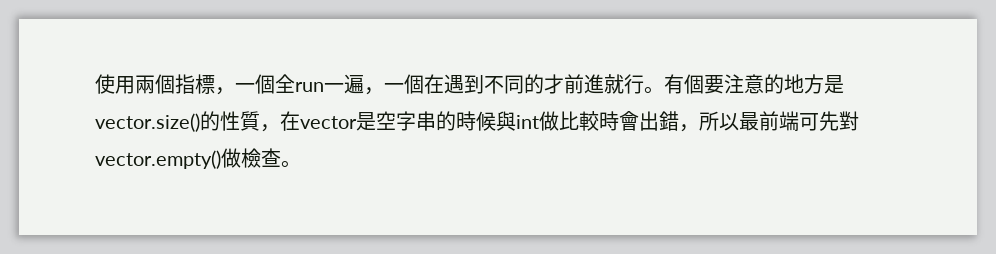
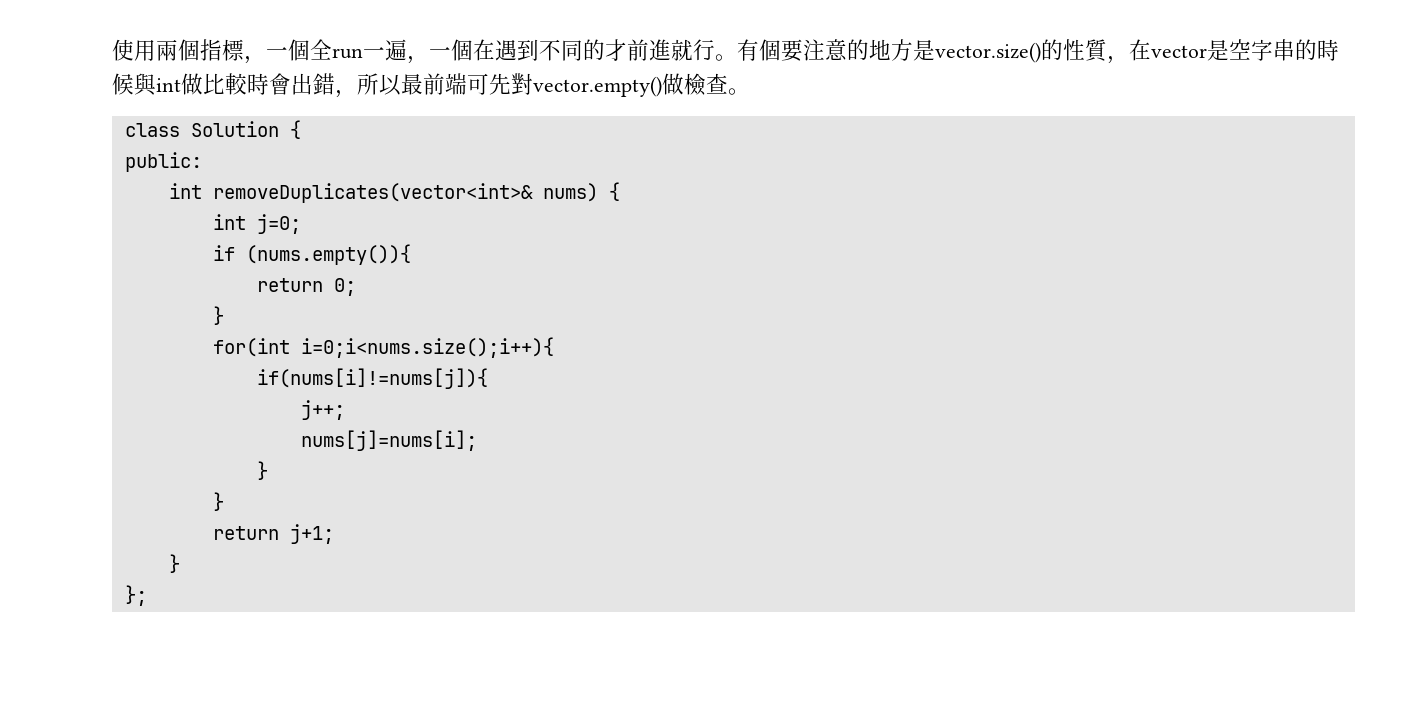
+ class Solution {
+ public:
+ int removeDuplicates(vector<int>& nums) {
+ int j=0;
+ if (nums.empty()){
+ return 0;
+ }
+ for(int i=0;i<nums.size();i++){
+ if(nums[i]!=nums[j]){
+ j++;
+ nums[j]=nums[i];
+ }
+ }
+ return j+1;
+ }
+ };

